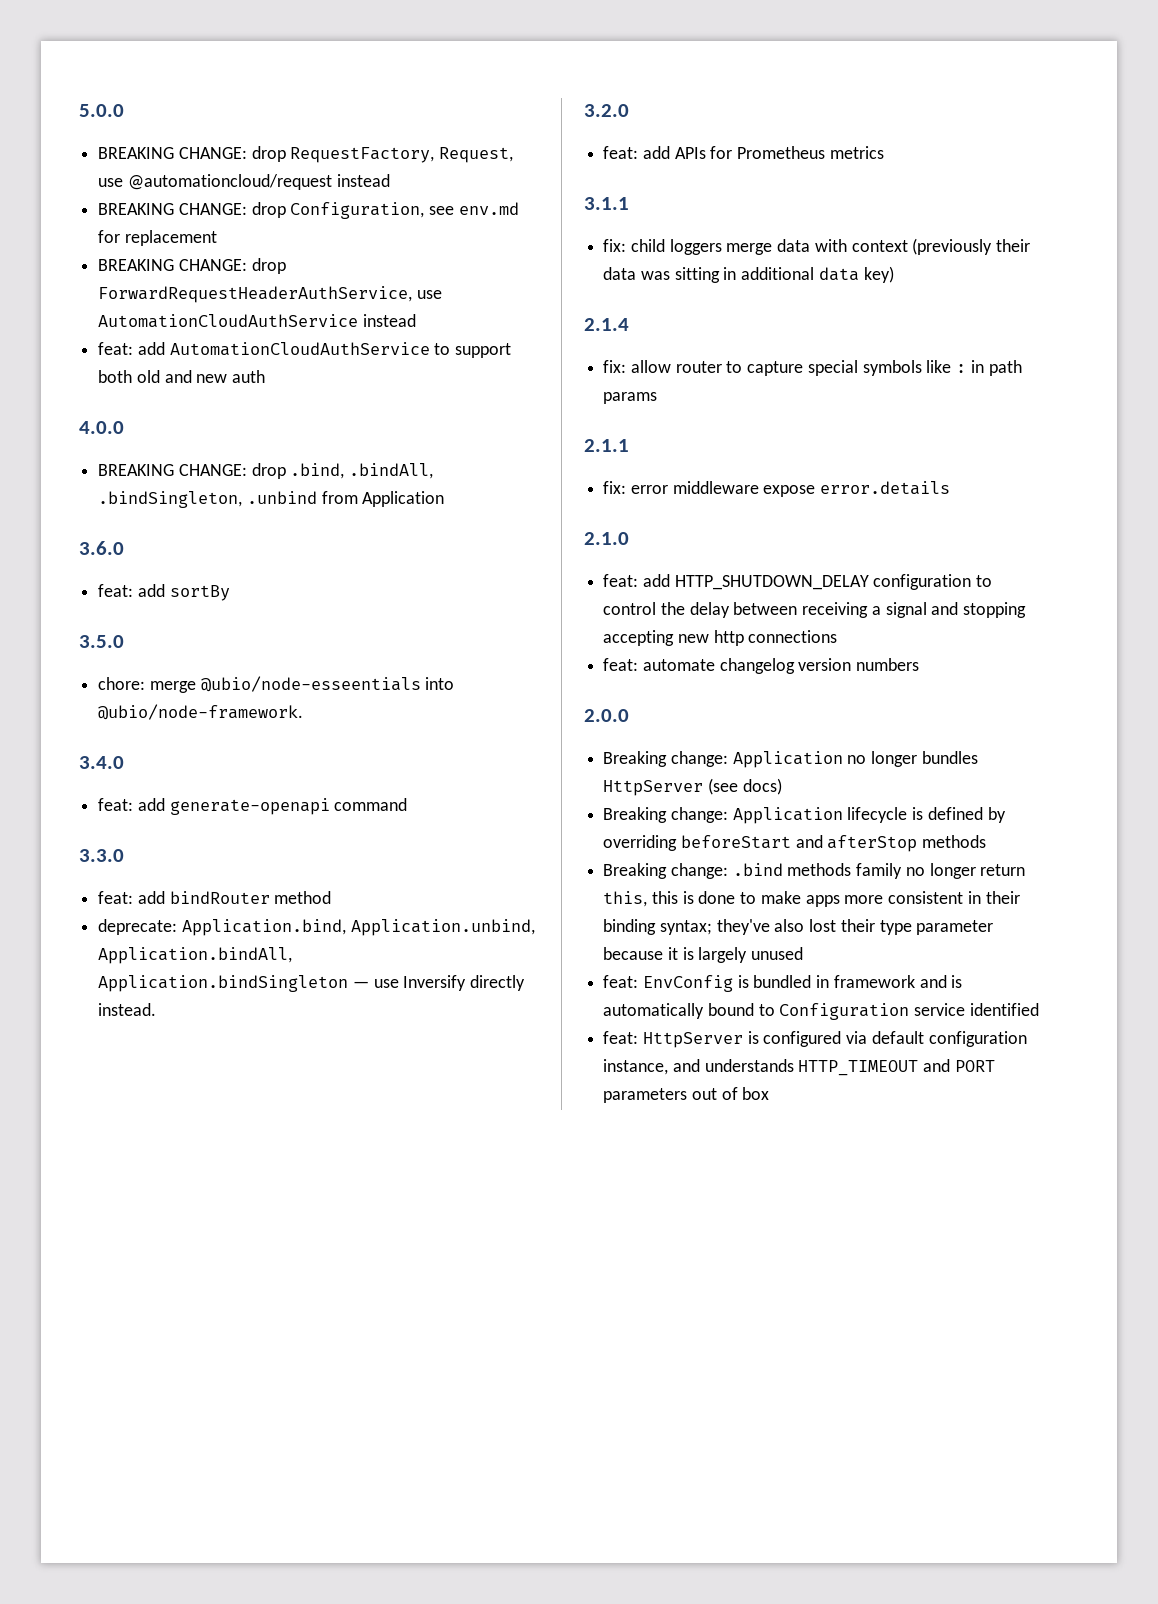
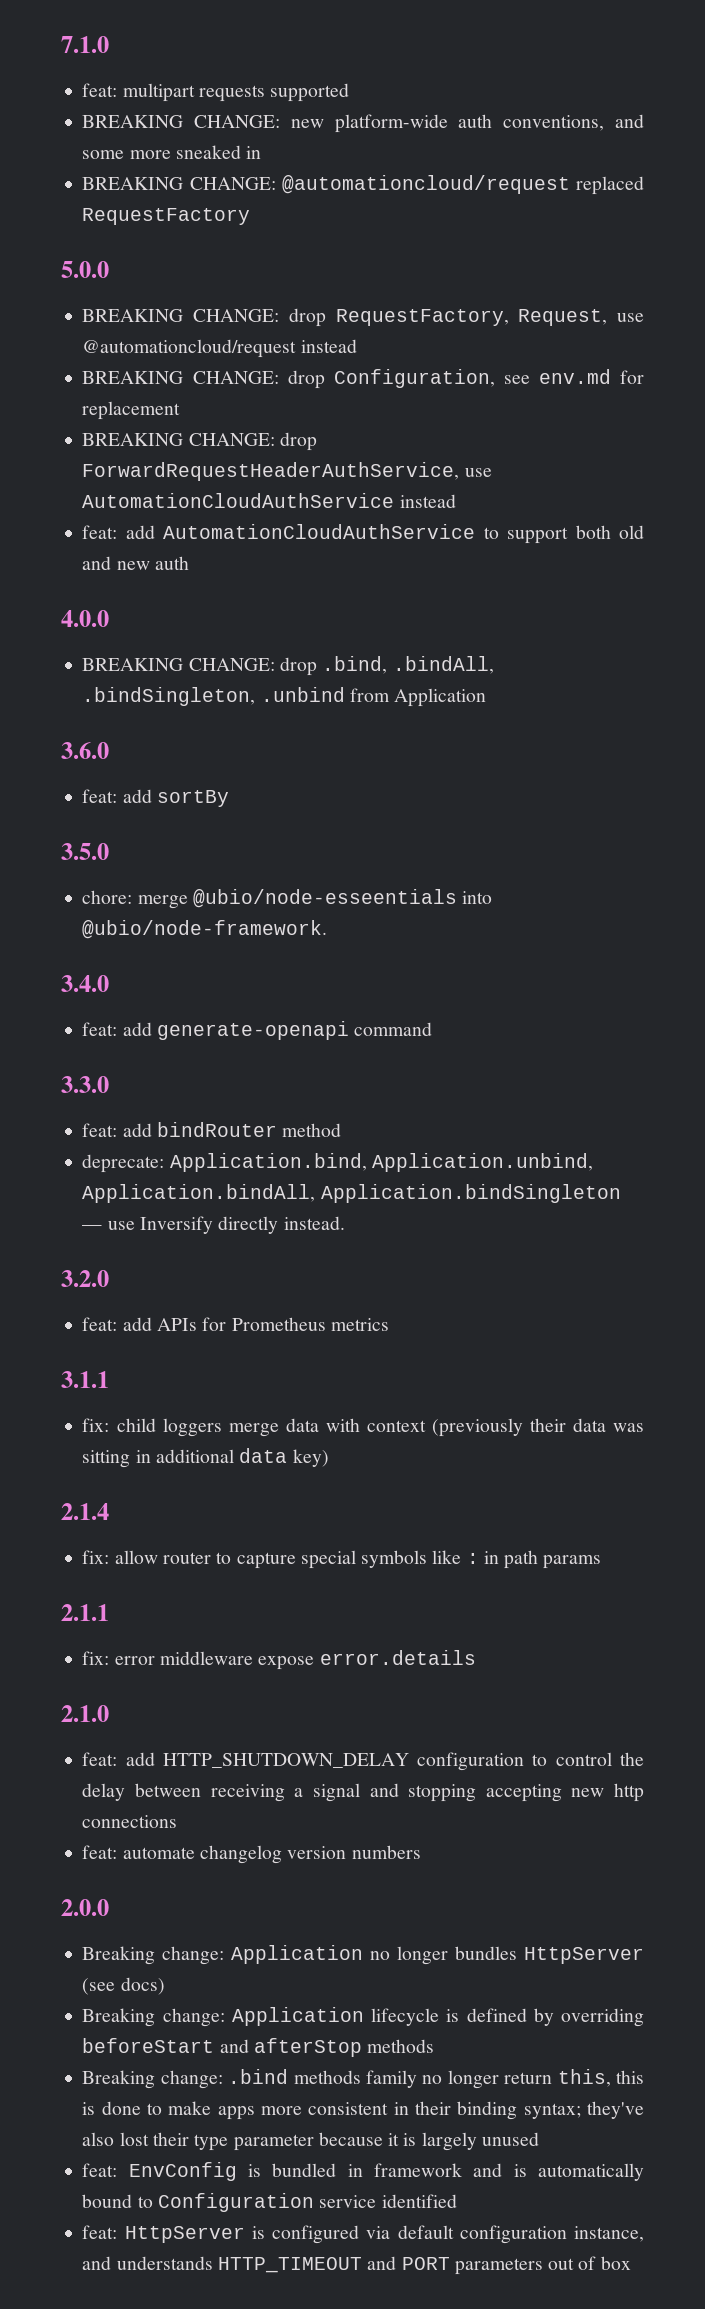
+ 7.1.0
+ feat: multipart requests supported
+ BREAKING CHANGE: new platform-wide auth conventions, and some more sneaked in
+ BREAKING CHANGE: @automationcloud/request replaced RequestFactory

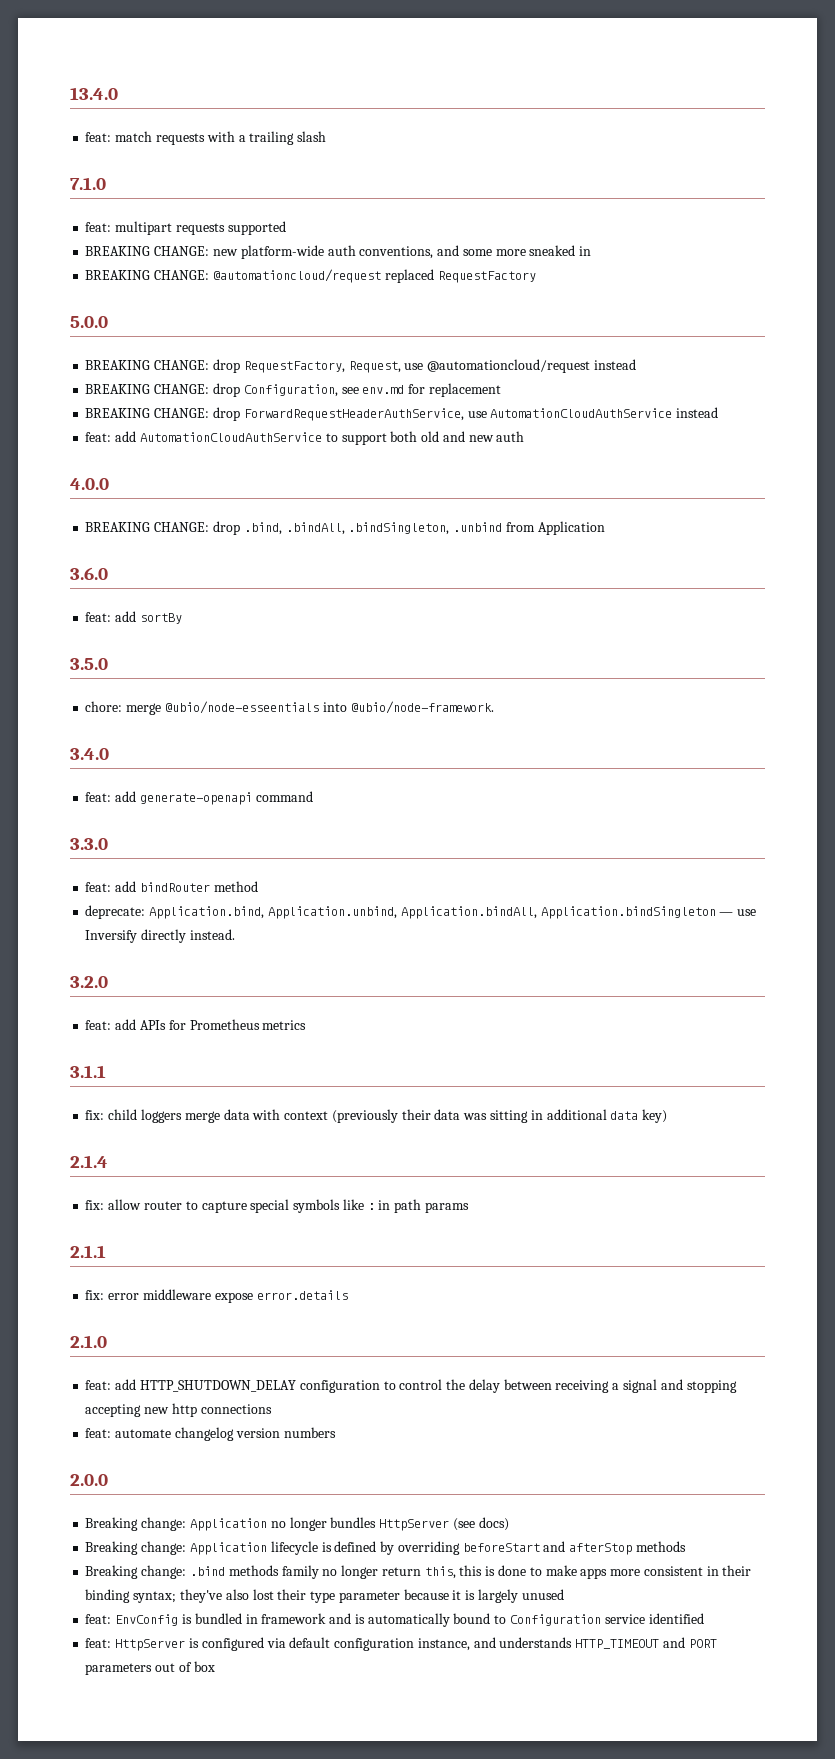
+ 13.4.0
+ feat: match requests with a trailing slash

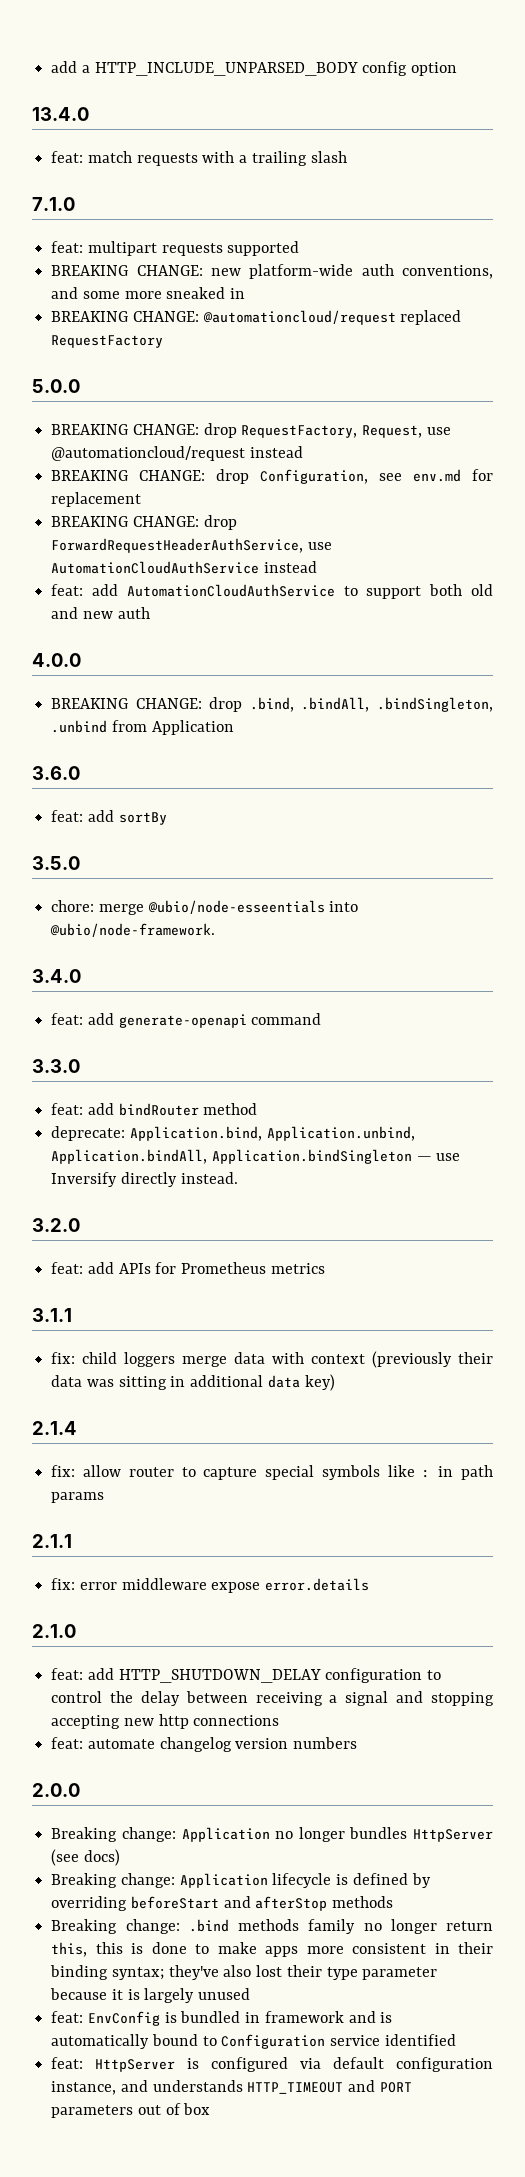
+ add a HTTP_INCLUDE_UNPARSED_BODY config option

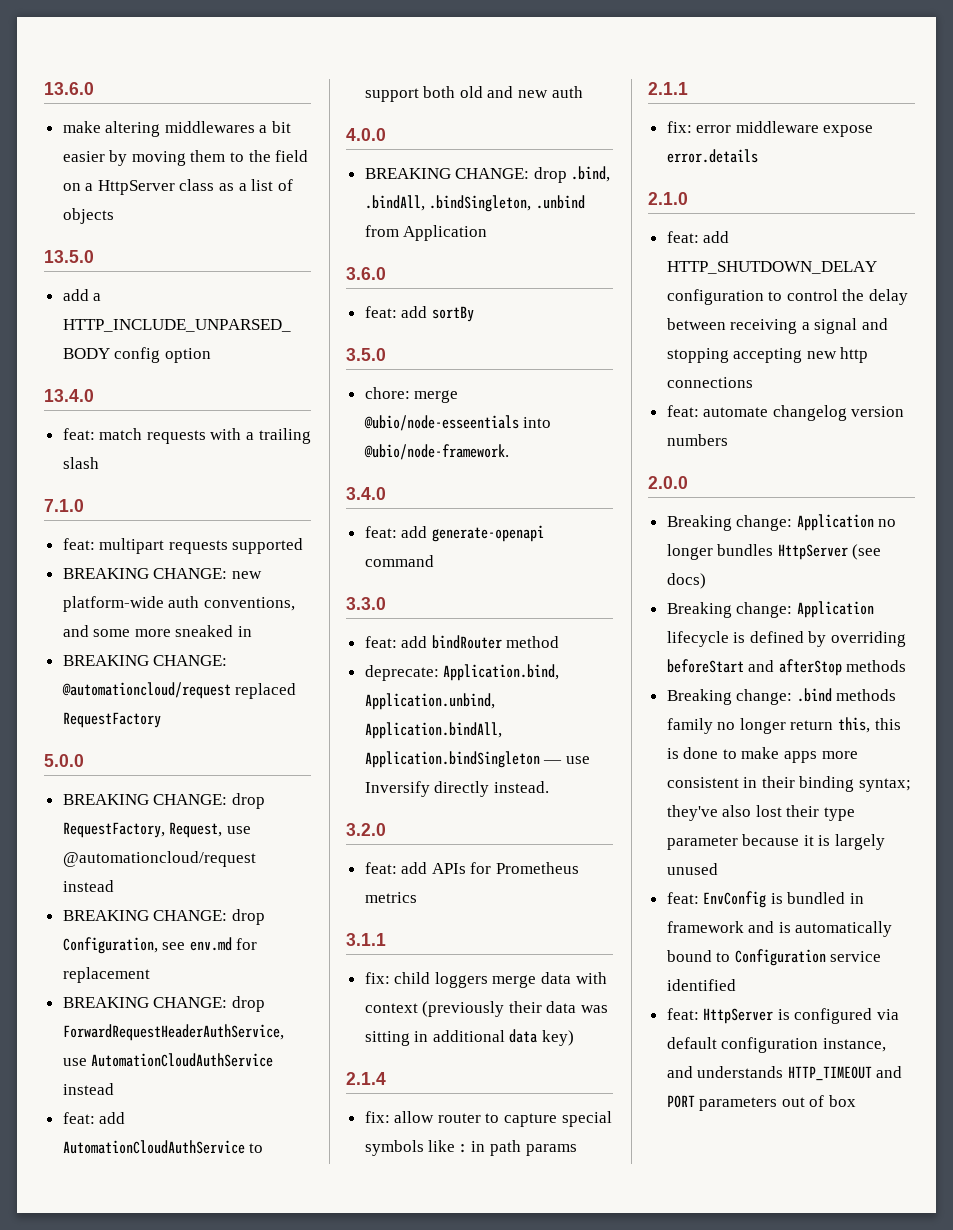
+ 13.6.0
+ make altering middlewares a bit easier by moving them to the field on a HttpServer class as a list of objects
+ 13.5.0

